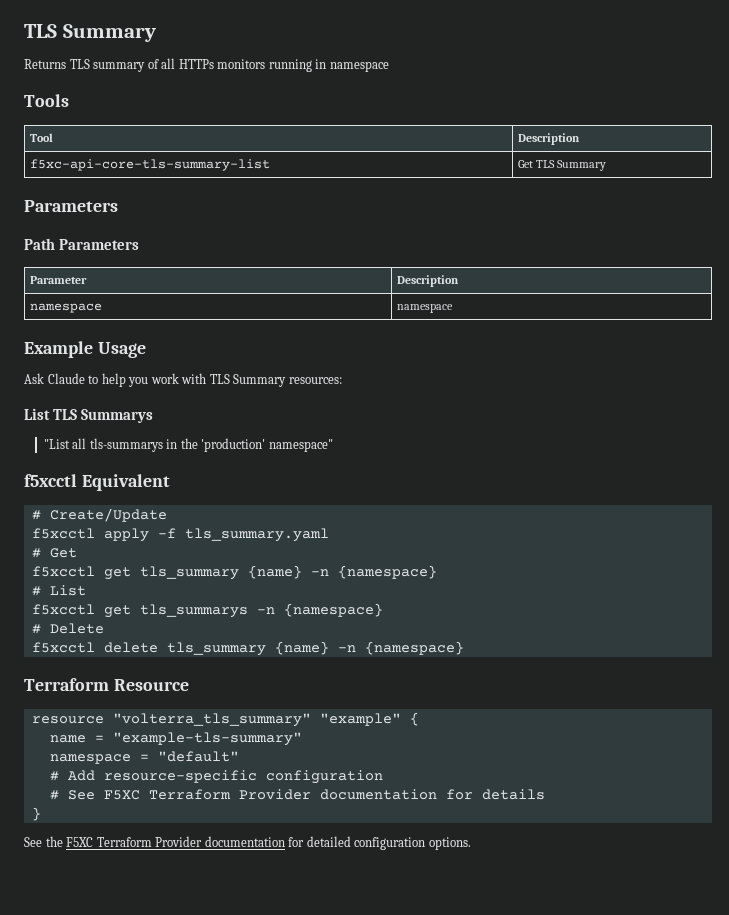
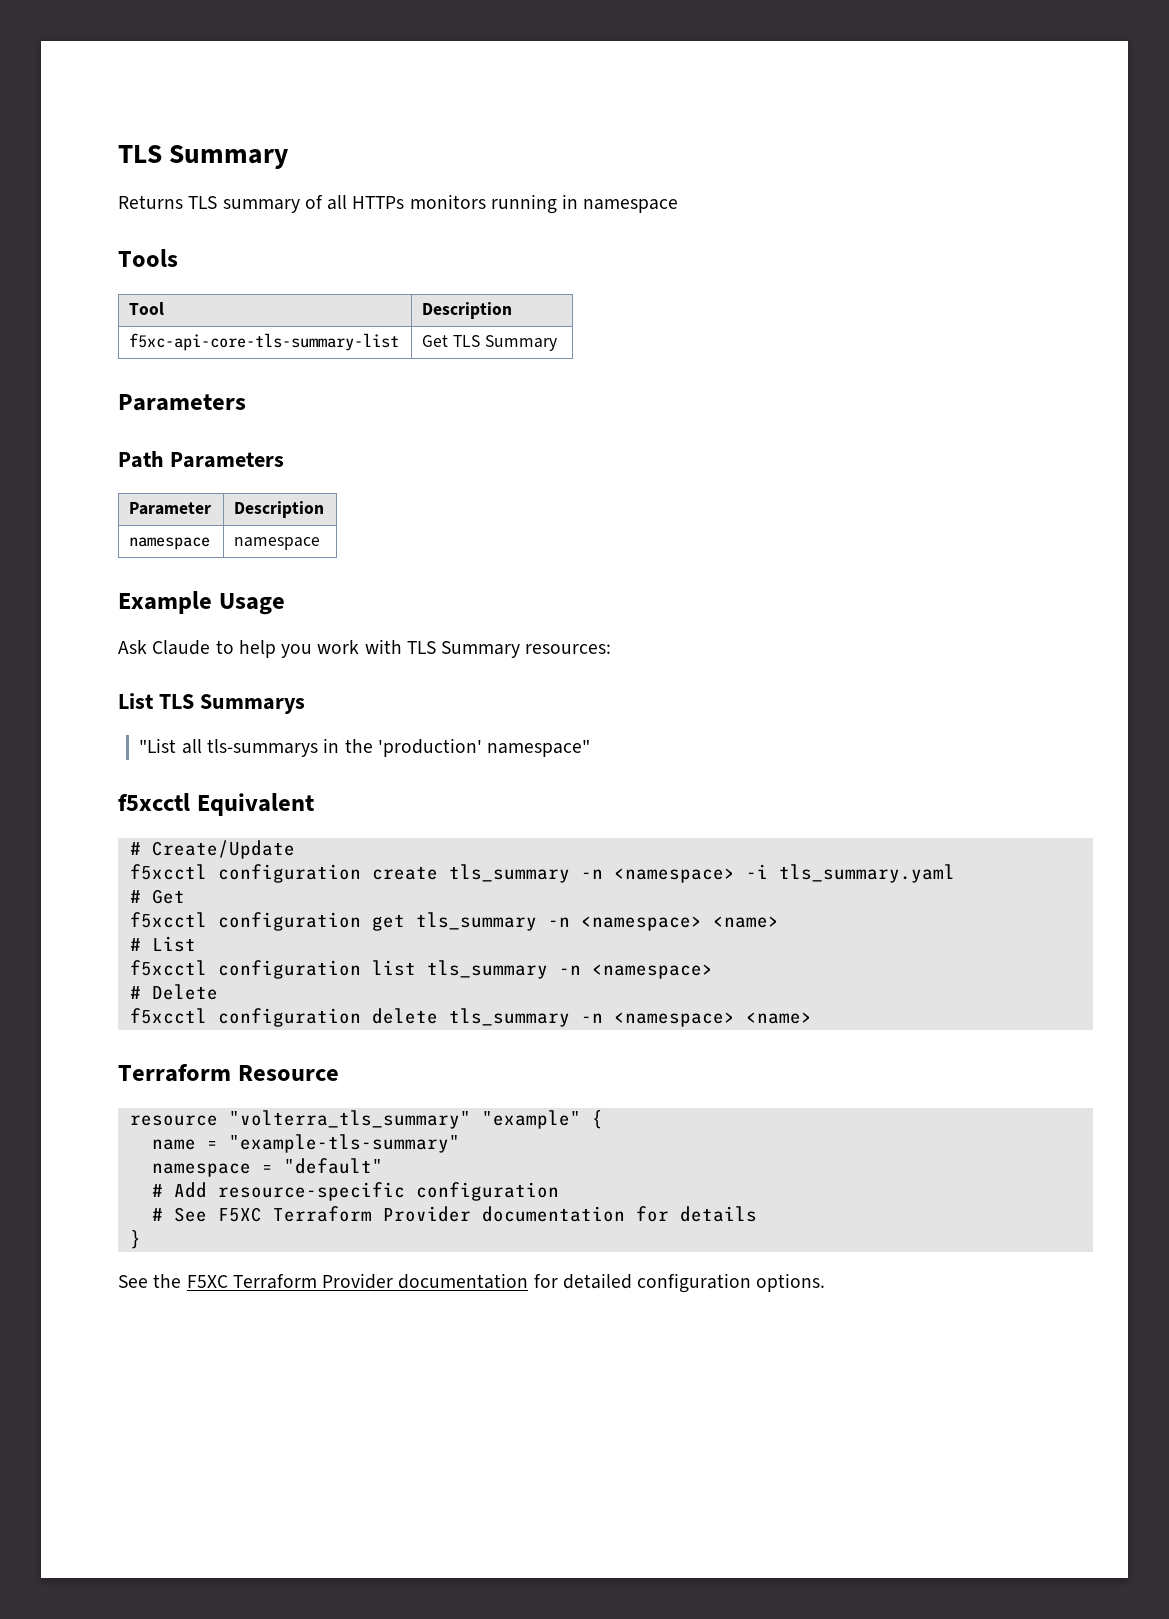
- f5xcctl apply -f tls_summary.yaml
+ f5xcctl configuration create tls_summary -n <namespace> -i tls_summary.yaml
- f5xcctl get tls_summary {name} -n {namespace}
+ f5xcctl configuration get tls_summary -n <namespace> <name>
- f5xcctl get tls_summarys -n {namespace}
+ f5xcctl configuration list tls_summary -n <namespace>
- f5xcctl delete tls_summary {name} -n {namespace}
+ f5xcctl configuration delete tls_summary -n <namespace> <name>

